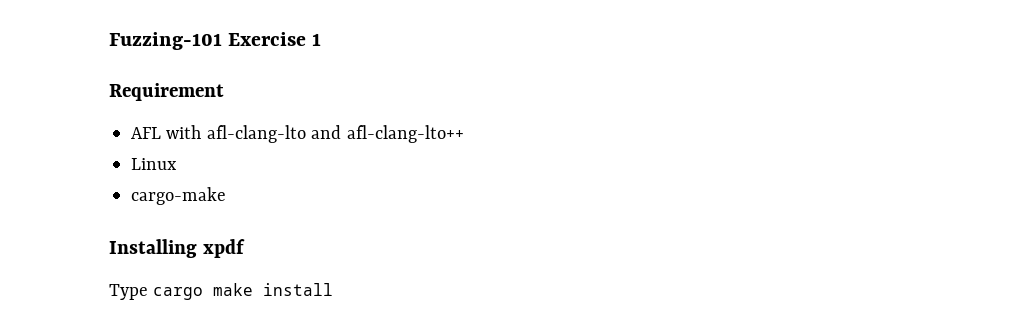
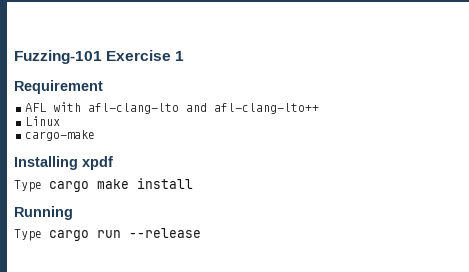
+ Running
+ Type cargo run --release

